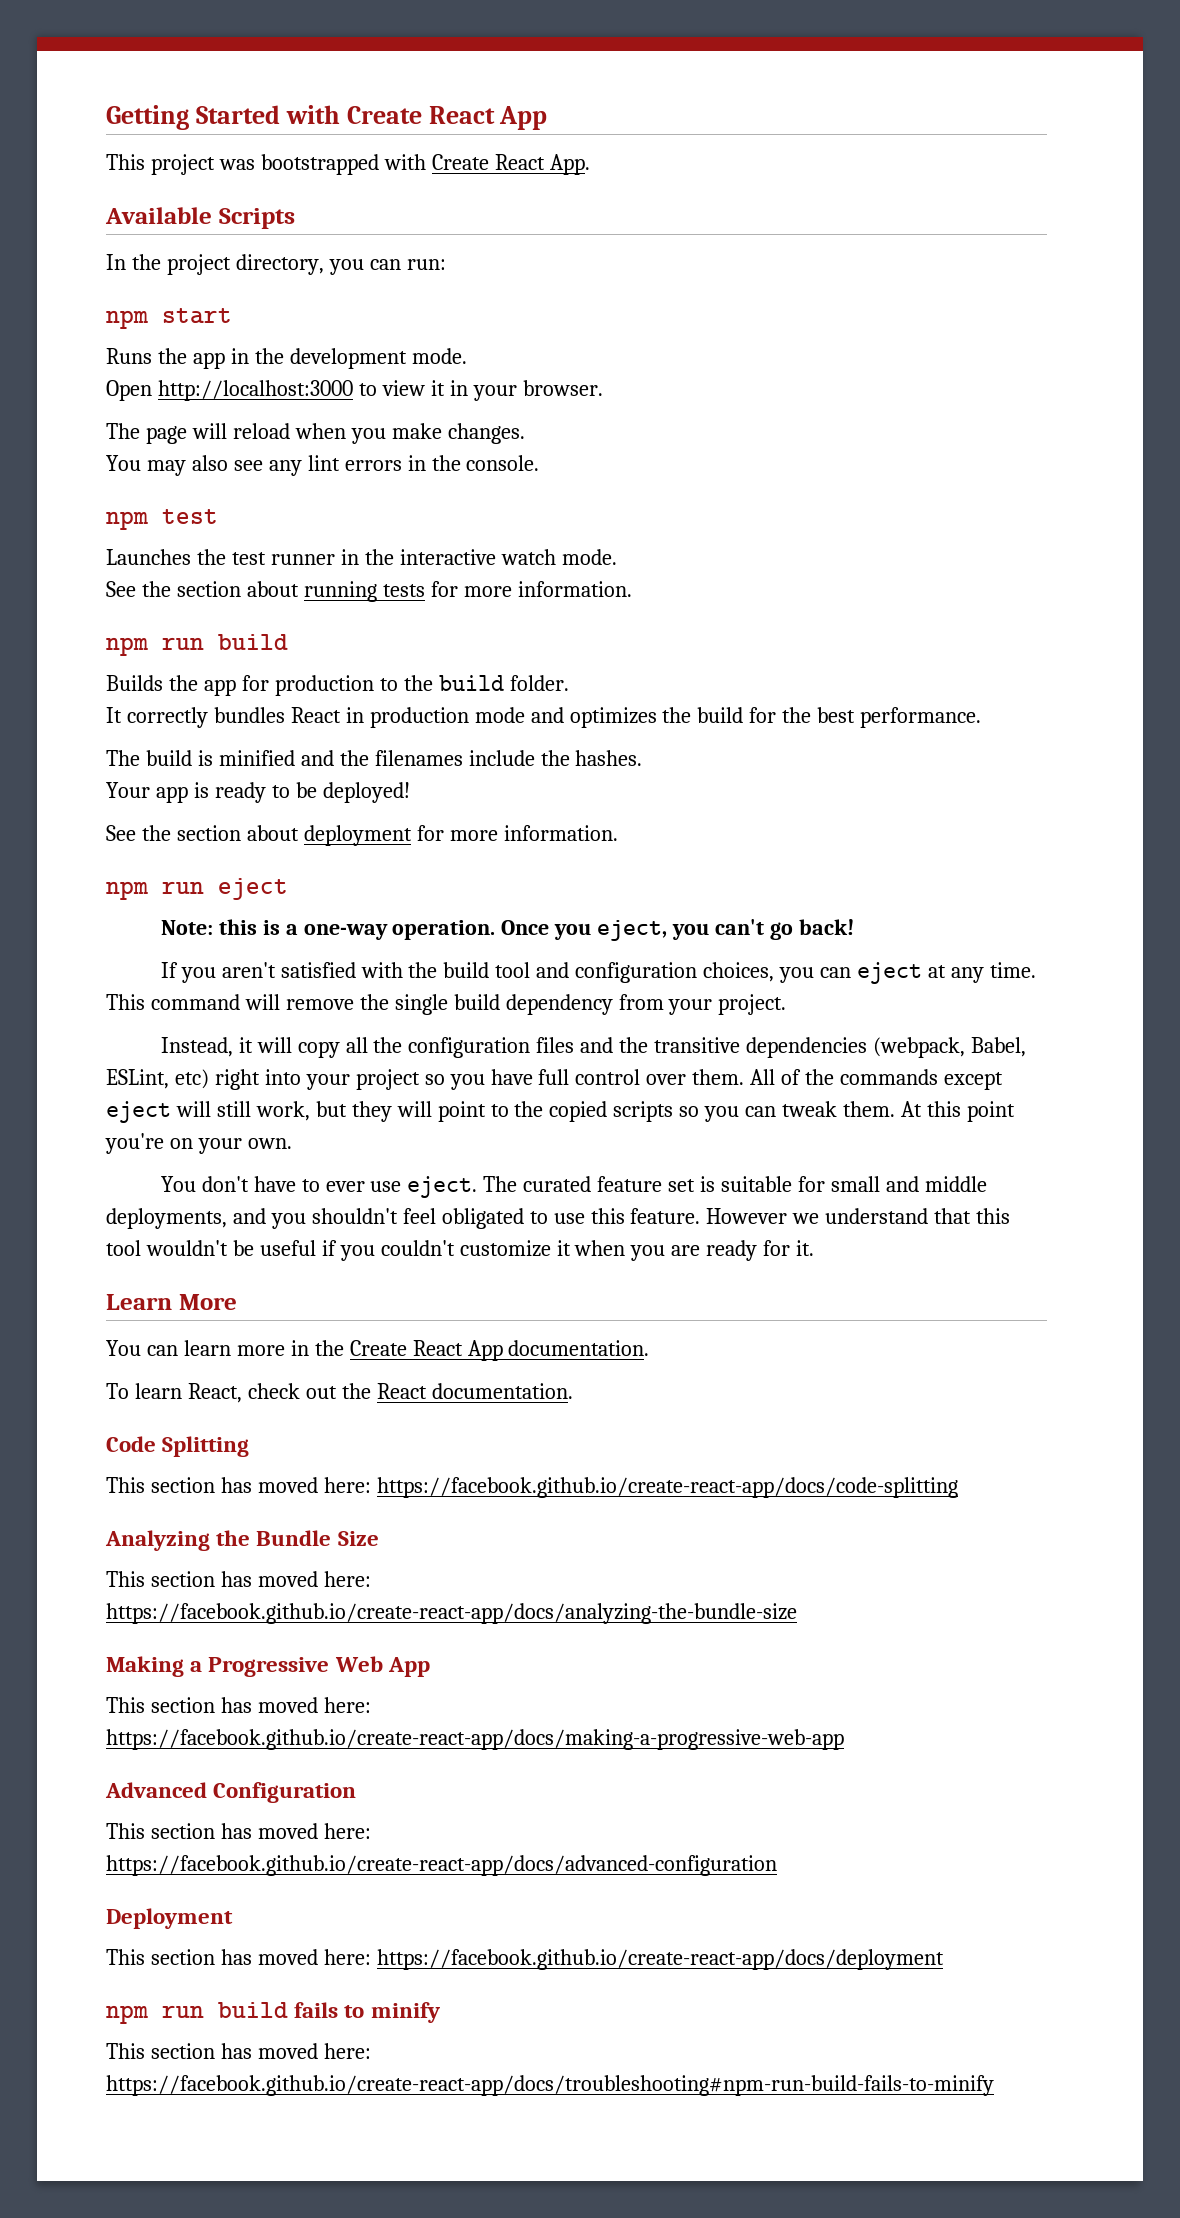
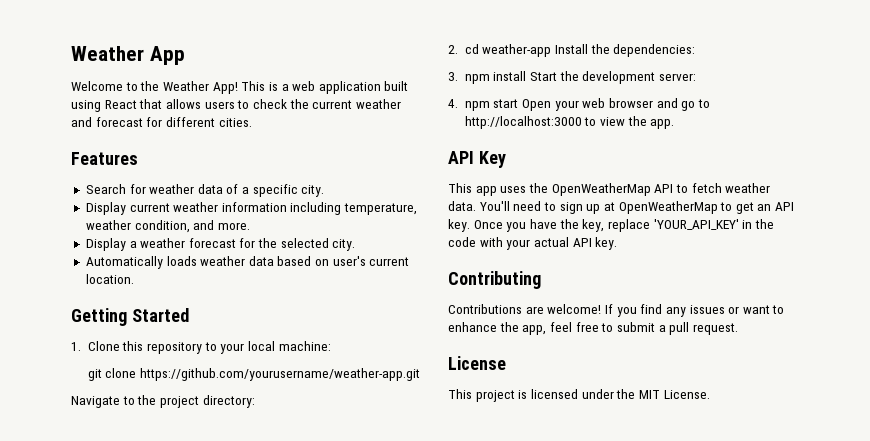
- Getting Started with Create React App
- This project was bootstrapped with Create React App.
- Available Scripts
- In the project directory, you can run:
- npm start
- Runs the app in the development mode.
- Open http://localhost:3000 to view it in your browser.
- The page will reload when you make changes.
- You may also see any lint errors in the console.
- npm test
- Launches the test runner in the interactive watch mode.
- See the section about running tests for more information.
- npm run build
- Builds the app for production to the build folder.
- It correctly bundles React in production mode and optimizes the build for the best performance.
- The build is minified and the filenames include the hashes.
- Your app is ready to be deployed!
- See the section about deployment for more information.
- npm run eject
- Note: this is a one-way operation. Once you eject, you can't go back!
- If you aren't satisfied with the build tool and configuration choices, you can eject at any time. This command will remove the single build dependency from your project.
- Instead, it will copy all the configuration files and the transitive dependencies (webpack, Babel, ESLint, etc) right into your project so you have full control over them. All of the commands except eject will still work, but they will point to the copied scripts so you can tweak them. At this point you're on your own.
- You don't have to ever use eject. The curated feature set is suitable for small and middle deployments, and you shouldn't feel obligated to use this feature. However we understand that this tool wouldn't be useful if you couldn't customize it when you are ready for it.
- Learn More
- You can learn more in the Create React App documentation.
- To learn React, check out the React documentation.
- Code Splitting
- This section has moved here: https://facebook.github.io/create-react-app/docs/code-splitting
- Analyzing the Bundle Size
- This section has moved here: https://facebook.github.io/create-react-app/docs/analyzing-the-bundle-size
- Making a Progressive Web App
- This section has moved here: https://facebook.github.io/create-react-app/docs/making-a-progressive-web-app
- Advanced Configuration
- This section has moved here: https://facebook.github.io/create-react-app/docs/advanced-configuration
- Deployment
- This section has moved here: https://facebook.github.io/create-react-app/docs/deployment
- npm run build fails to minify
- This section has moved here: https://facebook.github.io/create-react-app/docs/troubleshooting#npm-run-build-fails-to-minify
+ Weather App
+ Welcome to the Weather App! This is a web application built using React that allows users to check the current weather and forecast for different cities.
+ Features
+ Search for weather data of a specific city.
+ Display current weather information including temperature, weather condition, and more.
+ Display a weather forecast for the selected city.
+ Automatically loads weather data based on user's current location.
+ Getting Started
+ 1. Clone this repository to your local machine:
+ git clone https://github.com/yourusername/weather-app.git
+ Navigate to the project directory:
+ 2. cd weather-app Install the dependencies:
+ 3. npm install Start the development server:
+ 4. npm start Open your web browser and go to http://localhost:3000 to view the app.
+ API Key
+ This app uses the OpenWeatherMap API to fetch weather data. You'll need to sign up at OpenWeatherMap to get an API key. Once you have the key, replace 'YOUR_API_KEY' in the code with your actual API key.
+ Contributing
+ Contributions are welcome! If you find any issues or want to enhance the app, feel free to submit a pull request.
+ License
+ This project is licensed under the MIT License.

